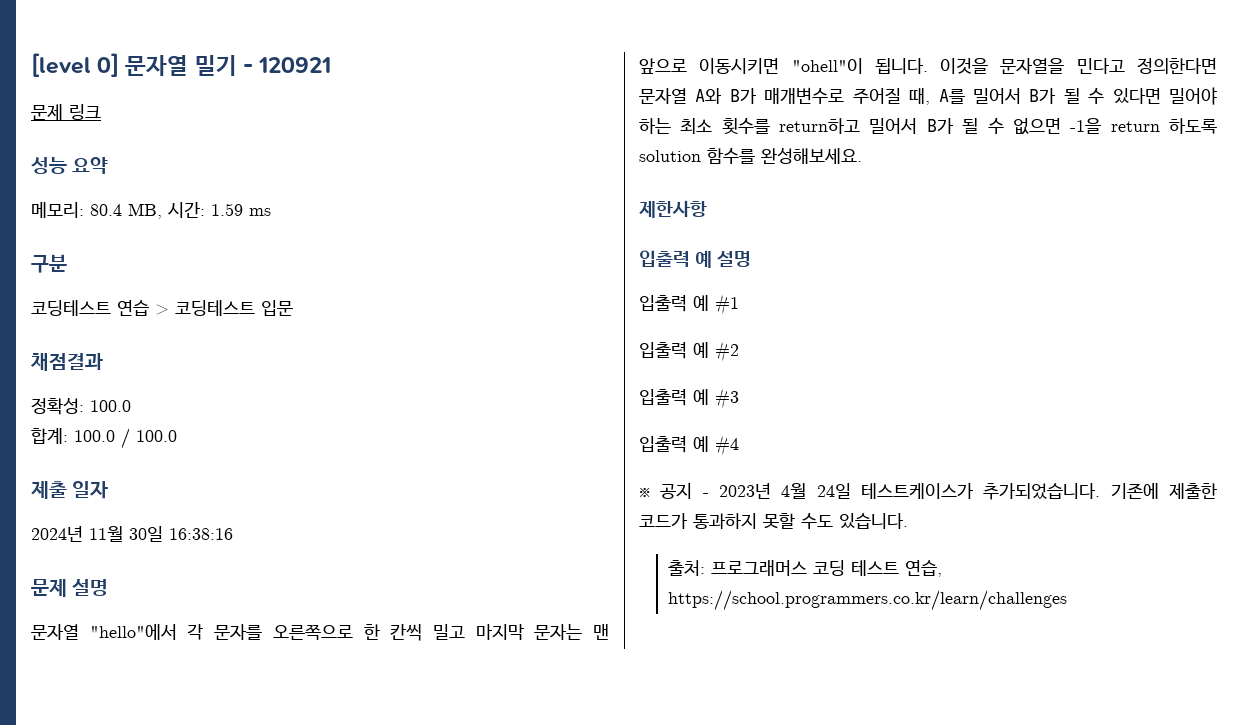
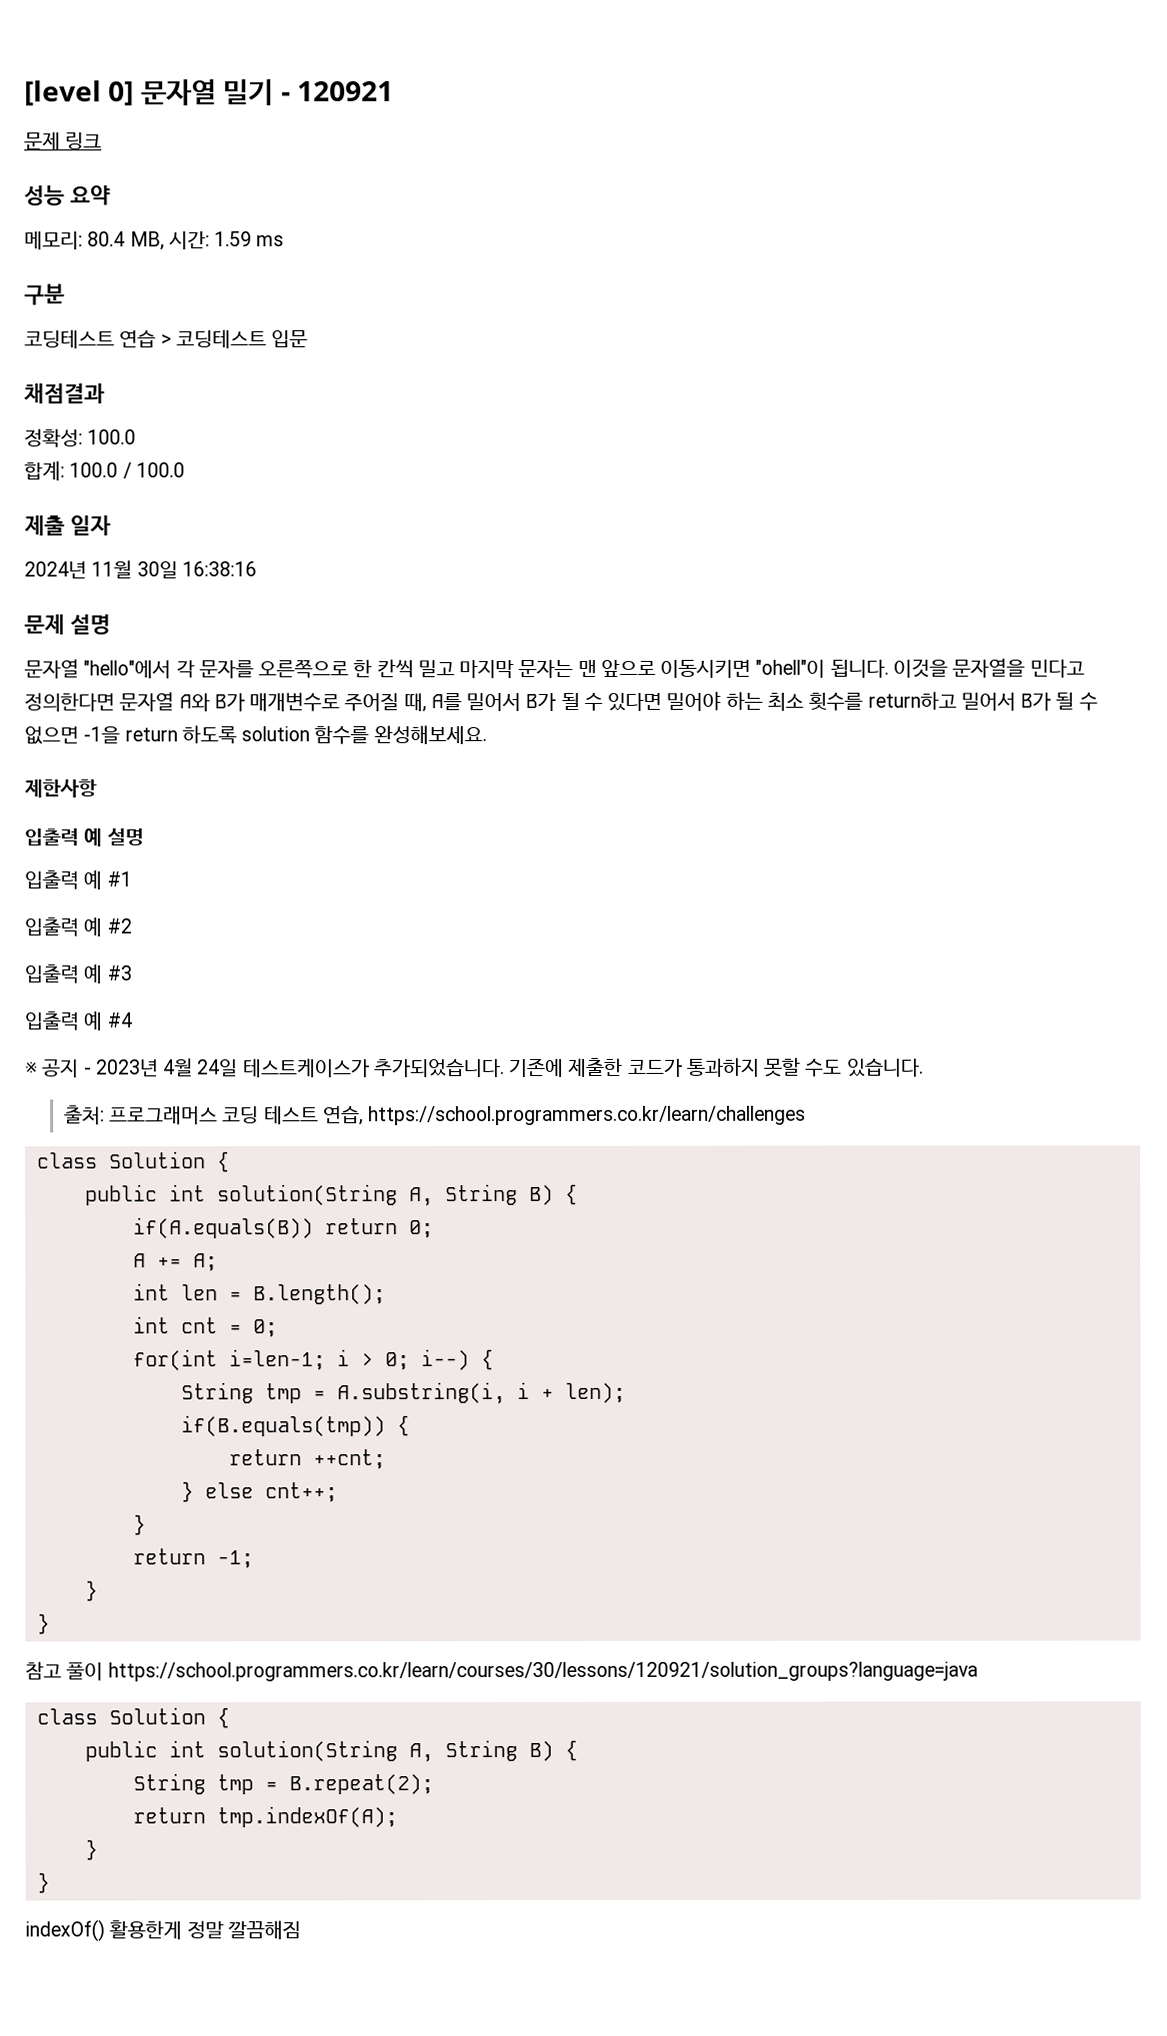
  출처: 프로그래머스 코딩 테스트 연습, https://school.programmers.co.kr/learn/challenges
+ class Solution {
+ public int solution(String A, String B) {
+ if(A.equals(B)) return 0;
+ A += A;
+ int len = B.length();
+ int cnt = 0;
+ for(int i=len-1; i > 0; i--) {
+ String tmp = A.substring(i, i + len);
+ if(B.equals(tmp)) {
+ return ++cnt;
+ } else cnt++;
+ }
+ return -1;
+ }
+ }
+ 참고 풀이 https://school.programmers.co.kr/learn/courses/30/lessons/120921/solution_groups?language=java
+ class Solution {
+ public int solution(String A, String B) {
+ String tmp = B.repeat(2);
+ return tmp.indexOf(A);
+ }
+ }
+ indexOf() 활용한게 정말 깔끔해짐

